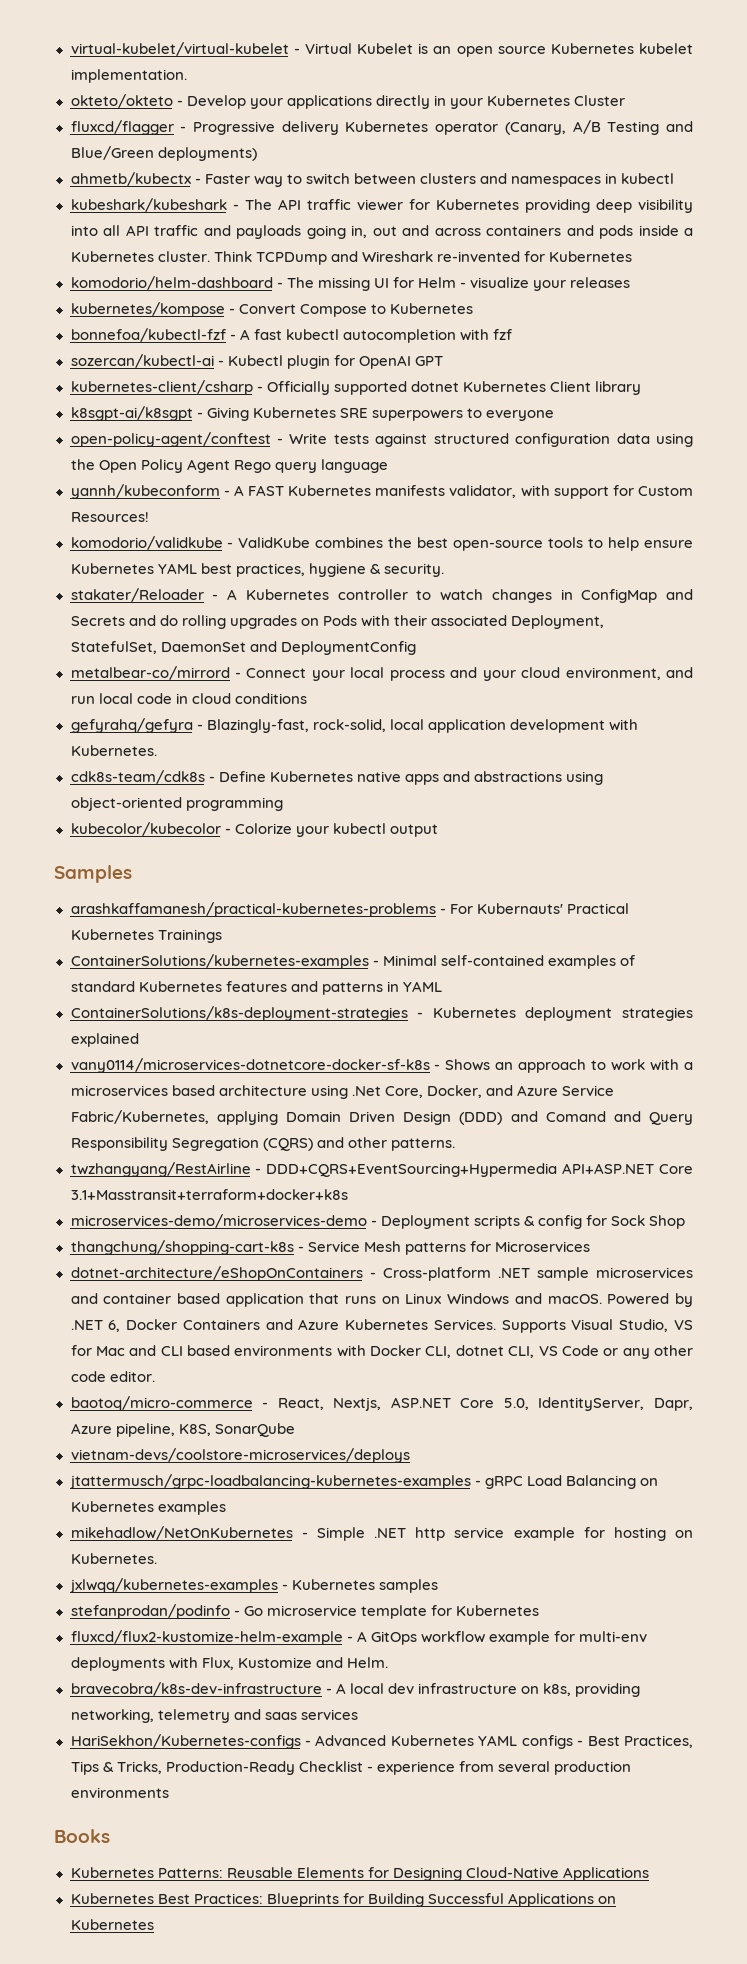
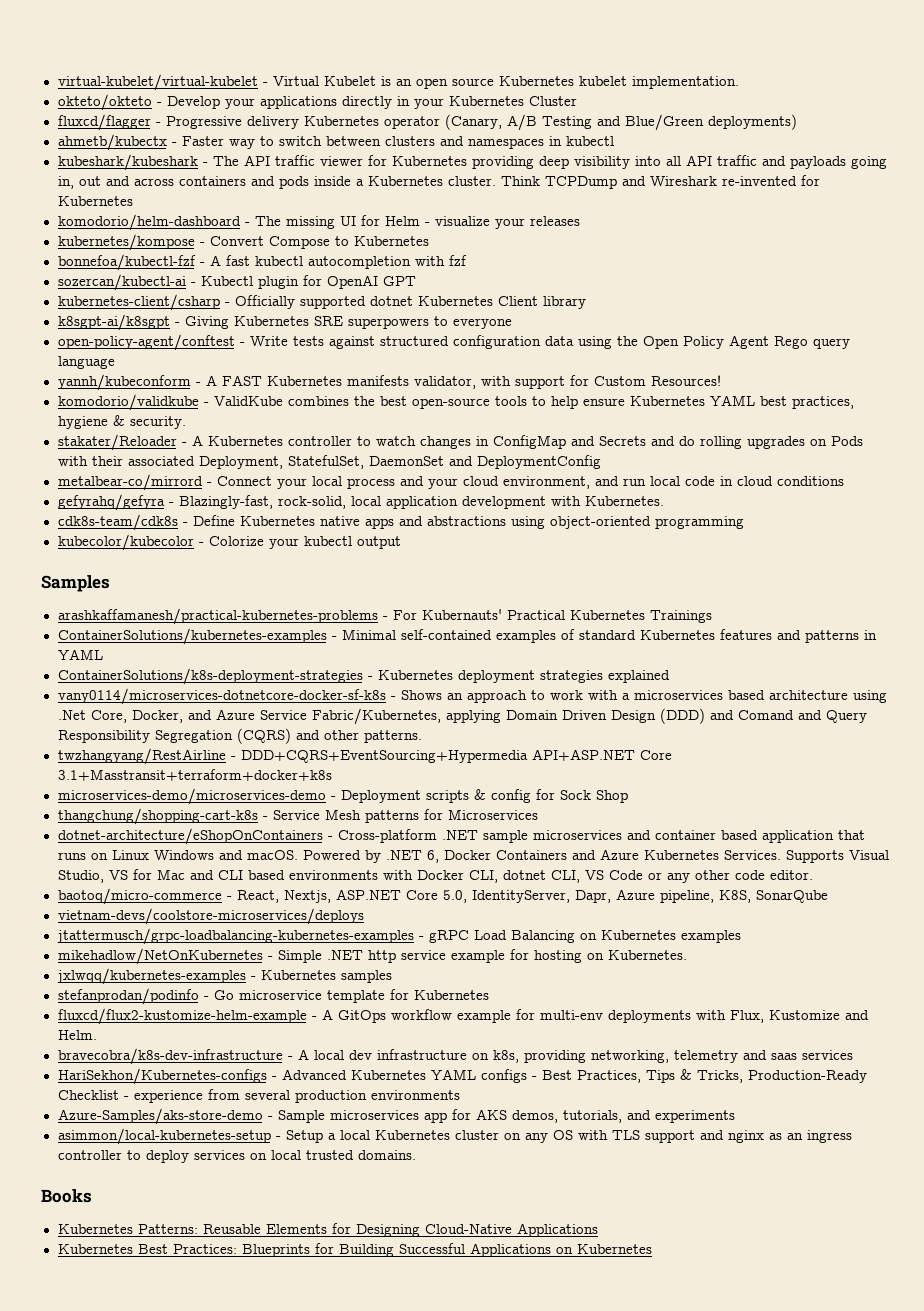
+ Azure-Samples/aks-store-demo - Sample microservices app for AKS demos, tutorials, and experiments
+ asimmon/local-kubernetes-setup - Setup a local Kubernetes cluster on any OS with TLS support and nginx as an ingress controller to deploy services on local trusted domains.

